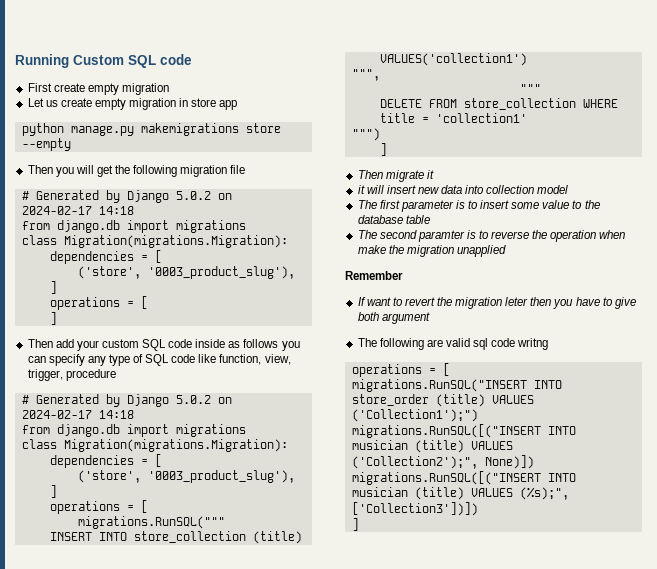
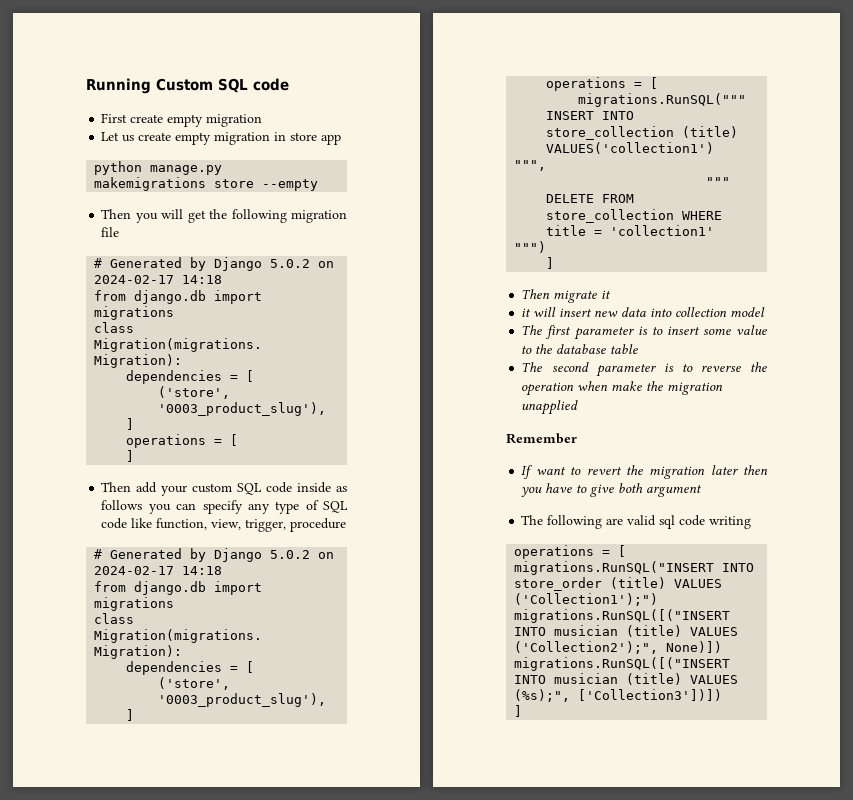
- The second paramter is to reverse the operation when make the migration unapplied
+ The second parameter is to reverse the operation when make the migration unapplied
- If want to revert the migration leter then you have to give both argument
+ If want to revert the migration later then you have to give both argument
- The following are valid sql code writng
+ The following are valid sql code writing

